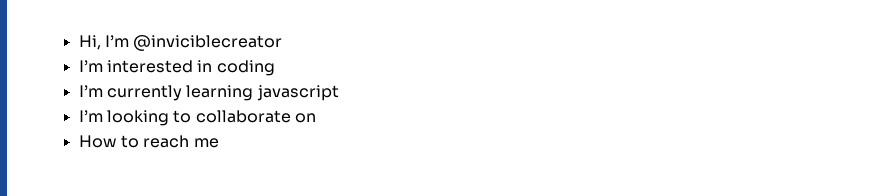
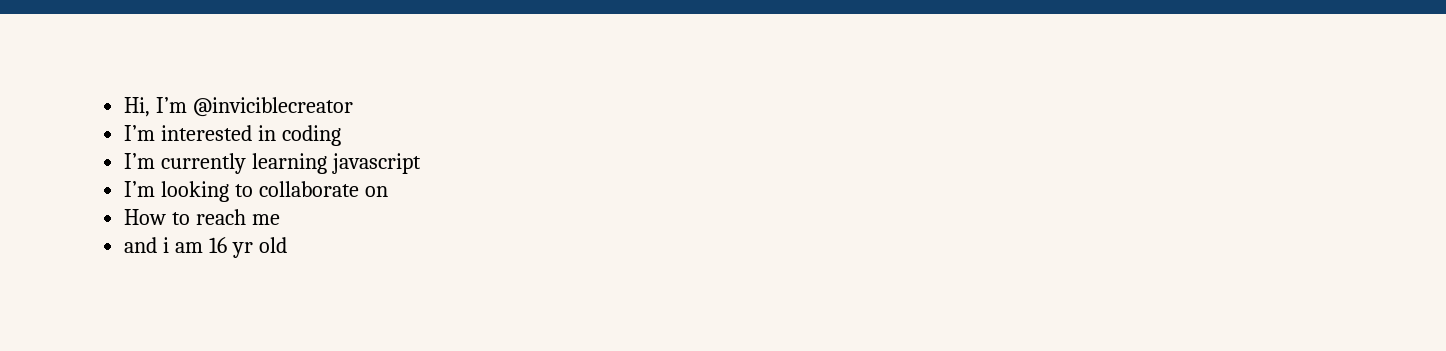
+ and i am 16 yr old

